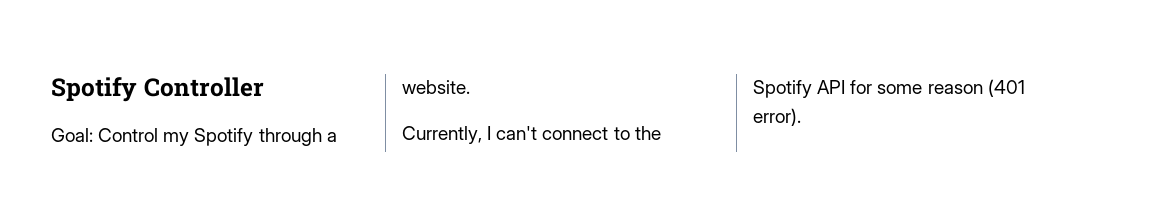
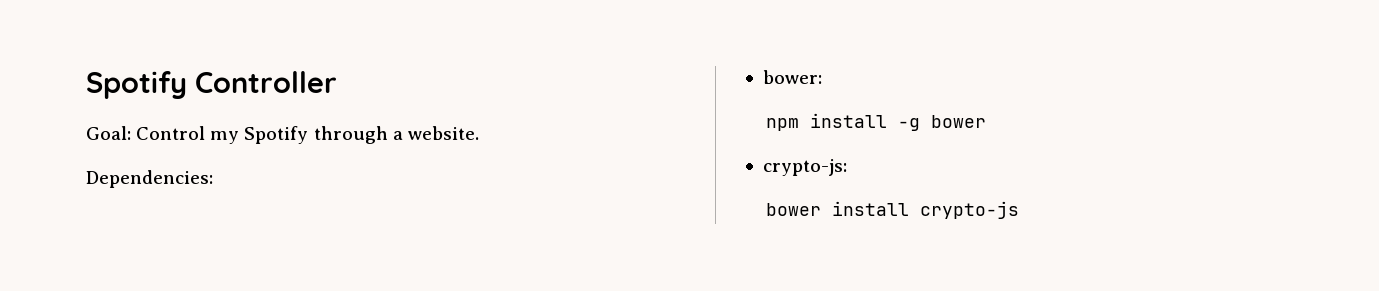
- Currently, I can't connect to the Spotify API for some reason (401 error).
+ Dependencies:
+ bower:
+ npm install -g bower
+ crypto-js:
+ bower install crypto-js

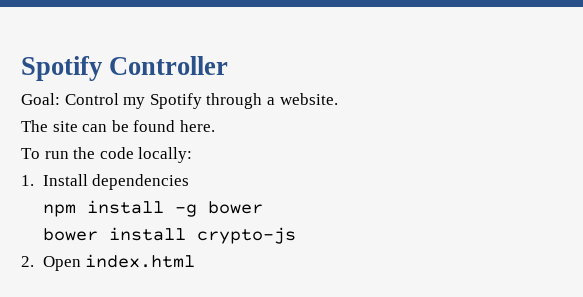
- Dependencies:
- bower:
+ The site can be found here.
+ To run the code locally:
+ 1. Install dependencies
- crypto-js:
+ 2. Open index.html

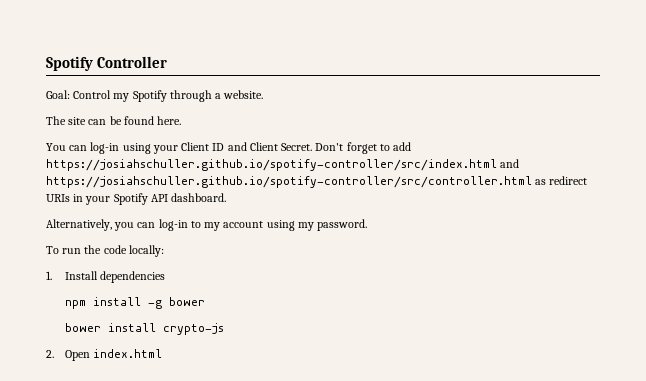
+ You can log-in using your Client ID and Client Secret. Don't forget to add https://josiahschuller.github.io/spotify-controller/src/index.html and https://josiahschuller.github.io/spotify-controller/src/controller.html as redirect URIs in your Spotify API dashboard.
+ Alternatively, you can log-in to my account using my password.

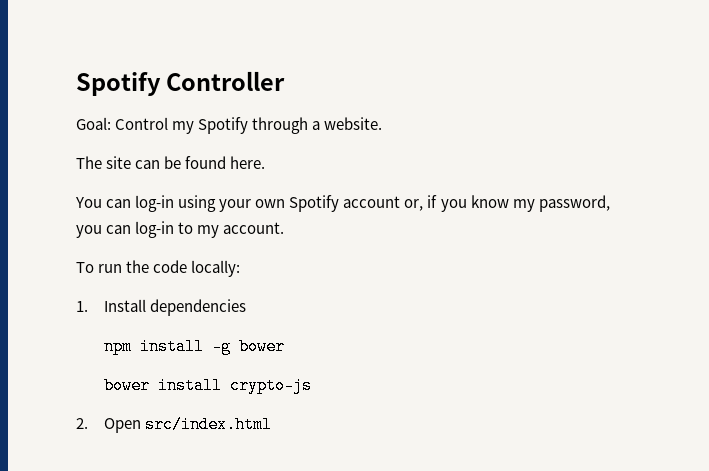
- You can log-in using your Client ID and Client Secret. Don't forget to add https://josiahschuller.github.io/spotify-controller/src/index.html and https://josiahschuller.github.io/spotify-controller/src/controller.html as redirect URIs in your Spotify API dashboard.
- Alternatively, you can log-in to my account using my password.
+ You can log-in using your own Spotify account or, if you know my password, you can log-in to my account.
- 2. Open index.html
+ 2. Open src/index.html

